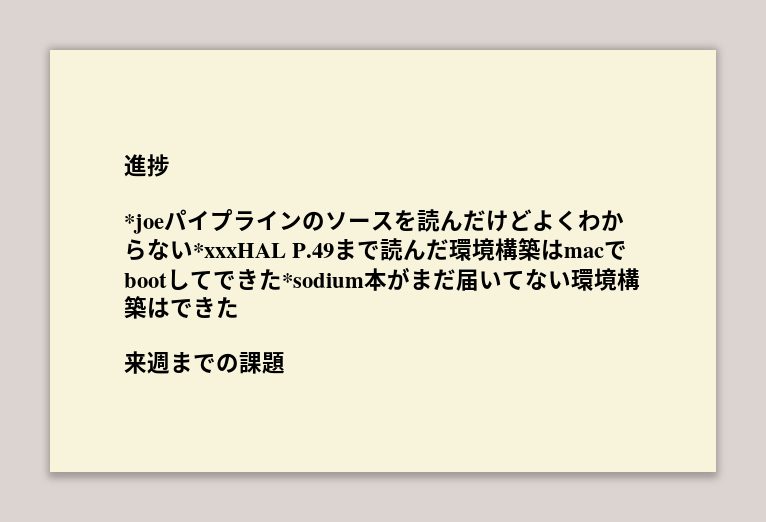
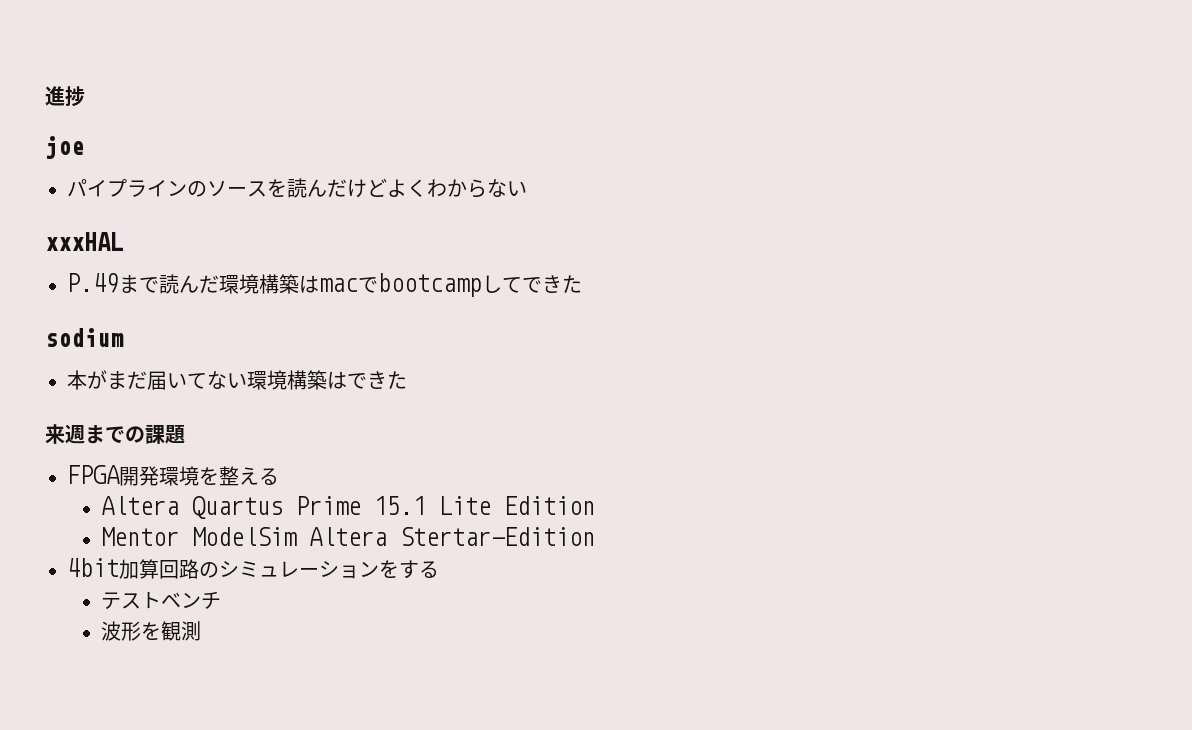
- *joeパイプラインのソースを読んだけどよくわからない*xxxHAL P.49まで読んだ環境構築はmacでbootしてできた*sodium本がまだ届いてない環境構築はできた
+ joe
+ パイプラインのソースを読んだけどよくわからない
+ xxxHAL
+ P.49まで読んだ環境構築はmacでbootcampしてできた
+ sodium
+ 本がまだ届いてない環境構築はできた
+ FPGA開発環境を整える
+ Altera Quartus Prime 15.1 Lite Edition
+ Mentor ModelSim Altera Stertar-Edition
+ 4bit加算回路のシミュレーションをする
+ テストベンチ
+ 波形を観測

